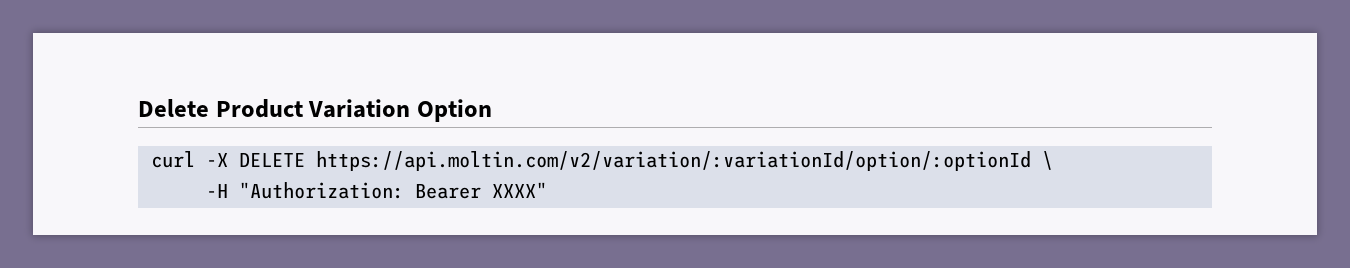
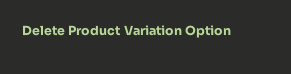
- curl -X DELETE https://api.moltin.com/v2/variation/:variationId/option/:optionId \
- -H "Authorization: Bearer XXXX"

